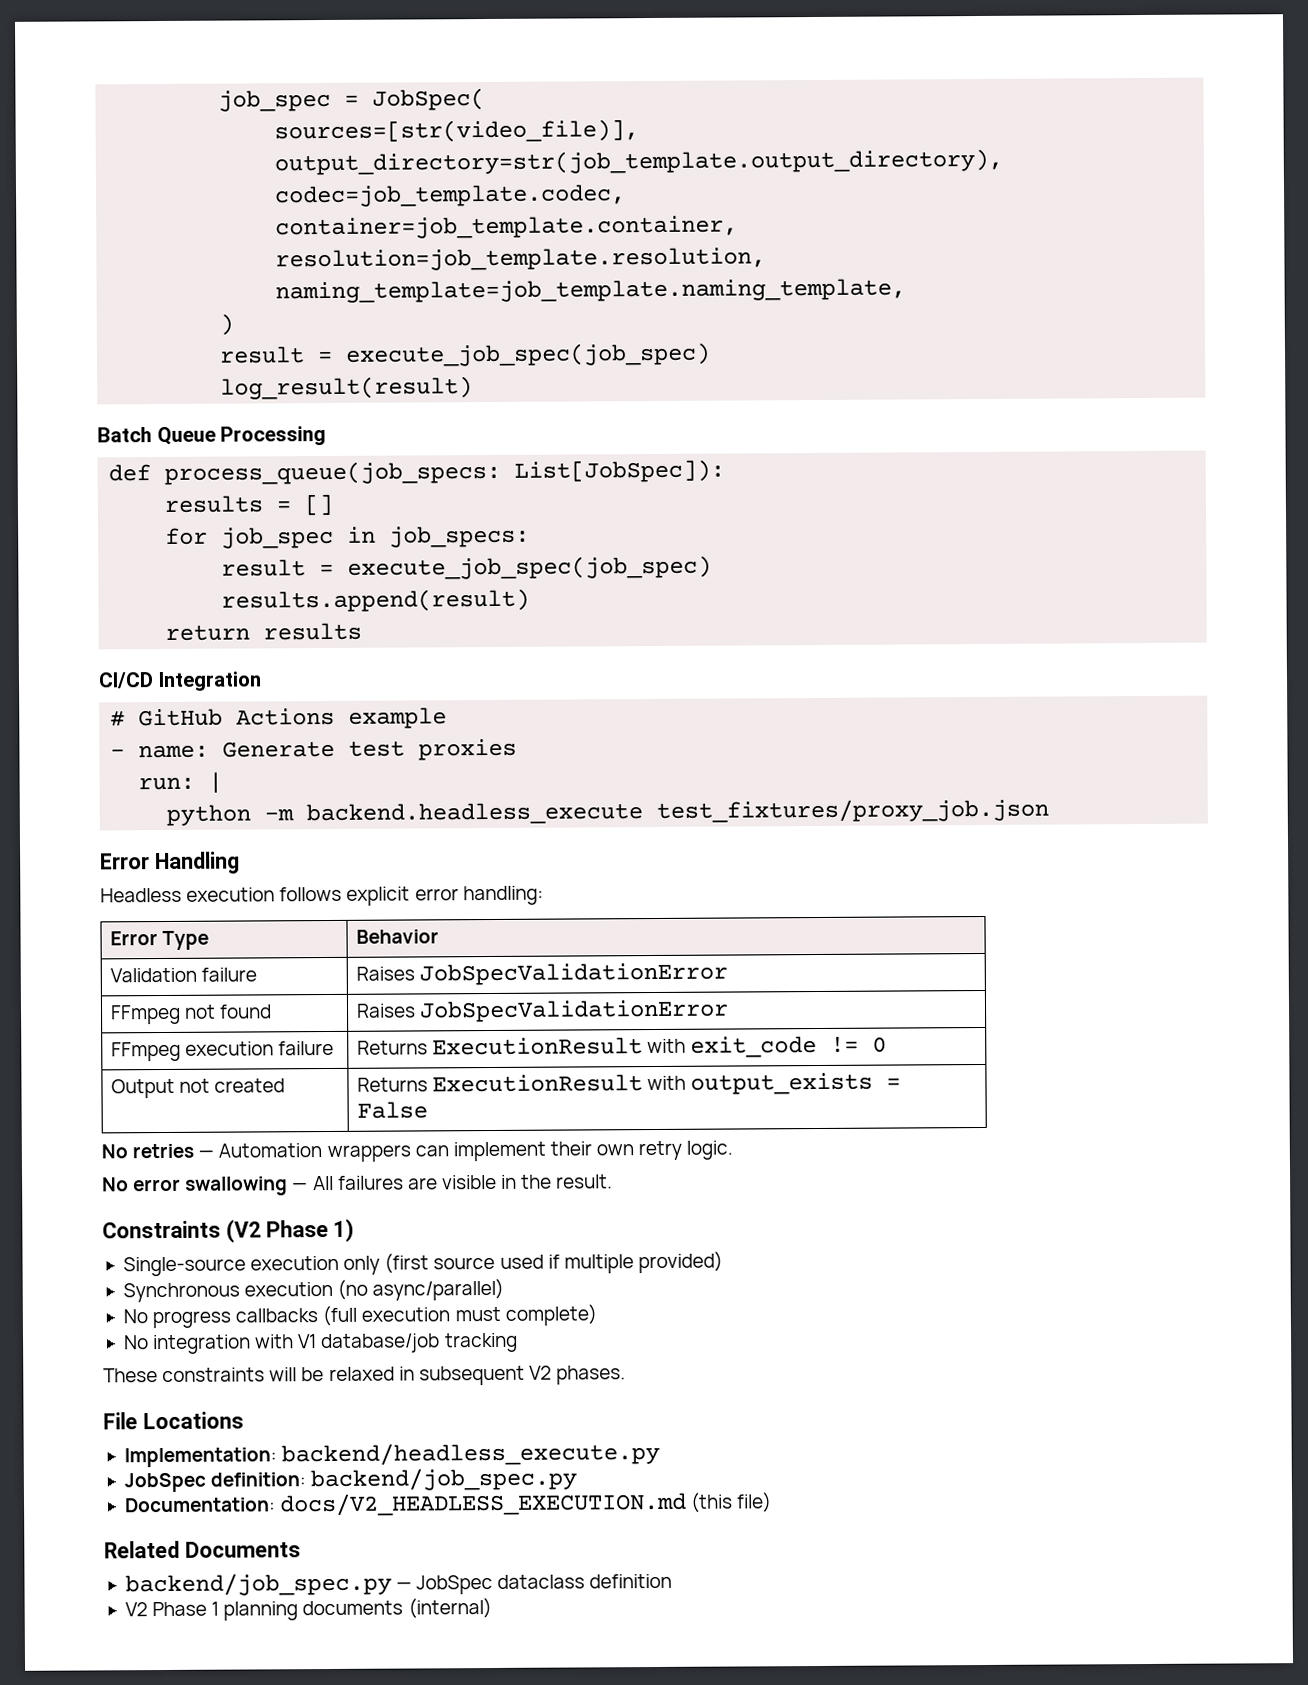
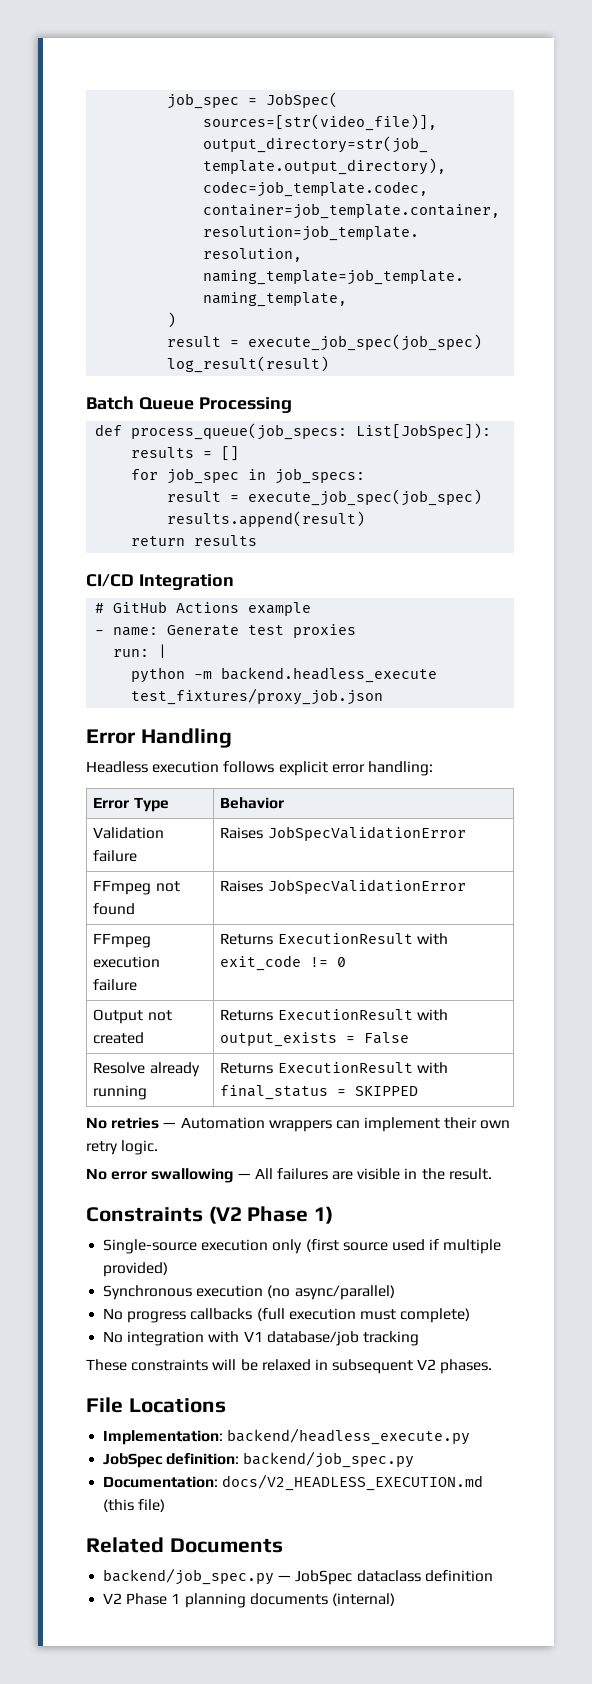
+ Resolve already running | Returns ExecutionResult with final_status = SKIPPED

